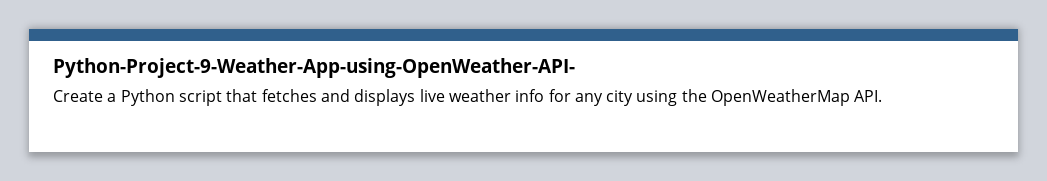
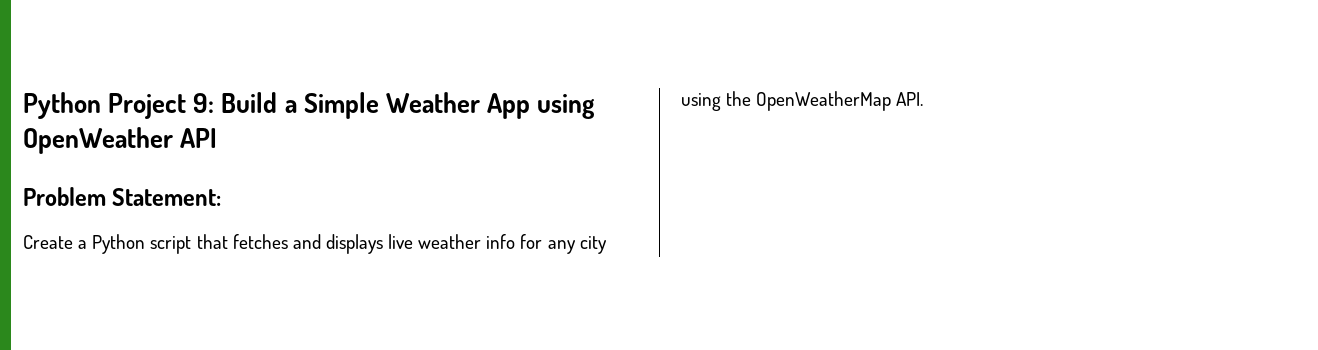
- Python-Project-9-Weather-App-using-OpenWeather-API-
+ Python Project 9: Build a Simple Weather App using OpenWeather API
+ Problem Statement:

